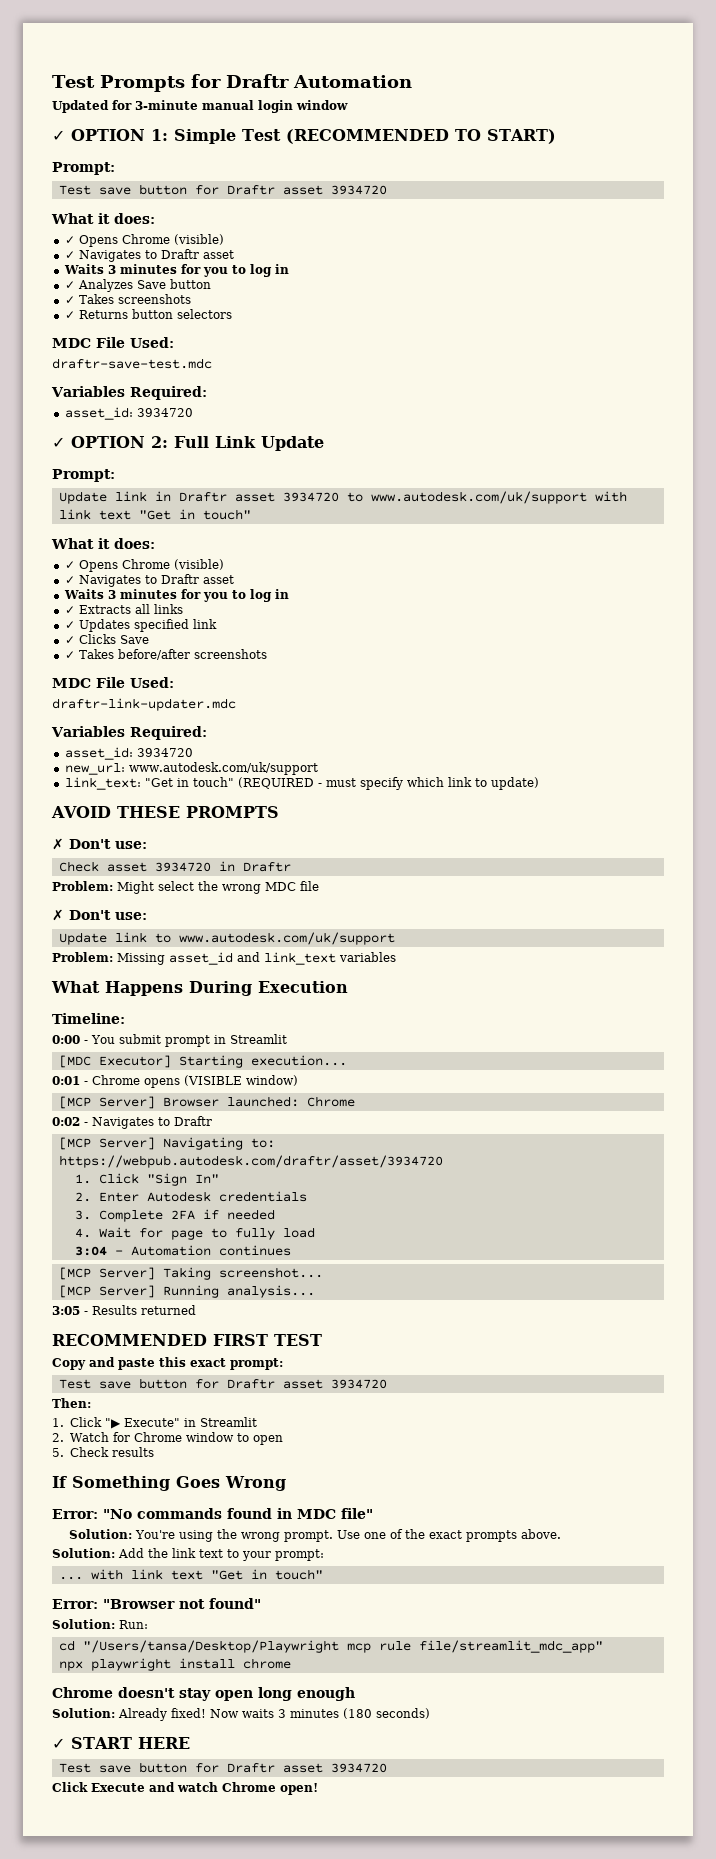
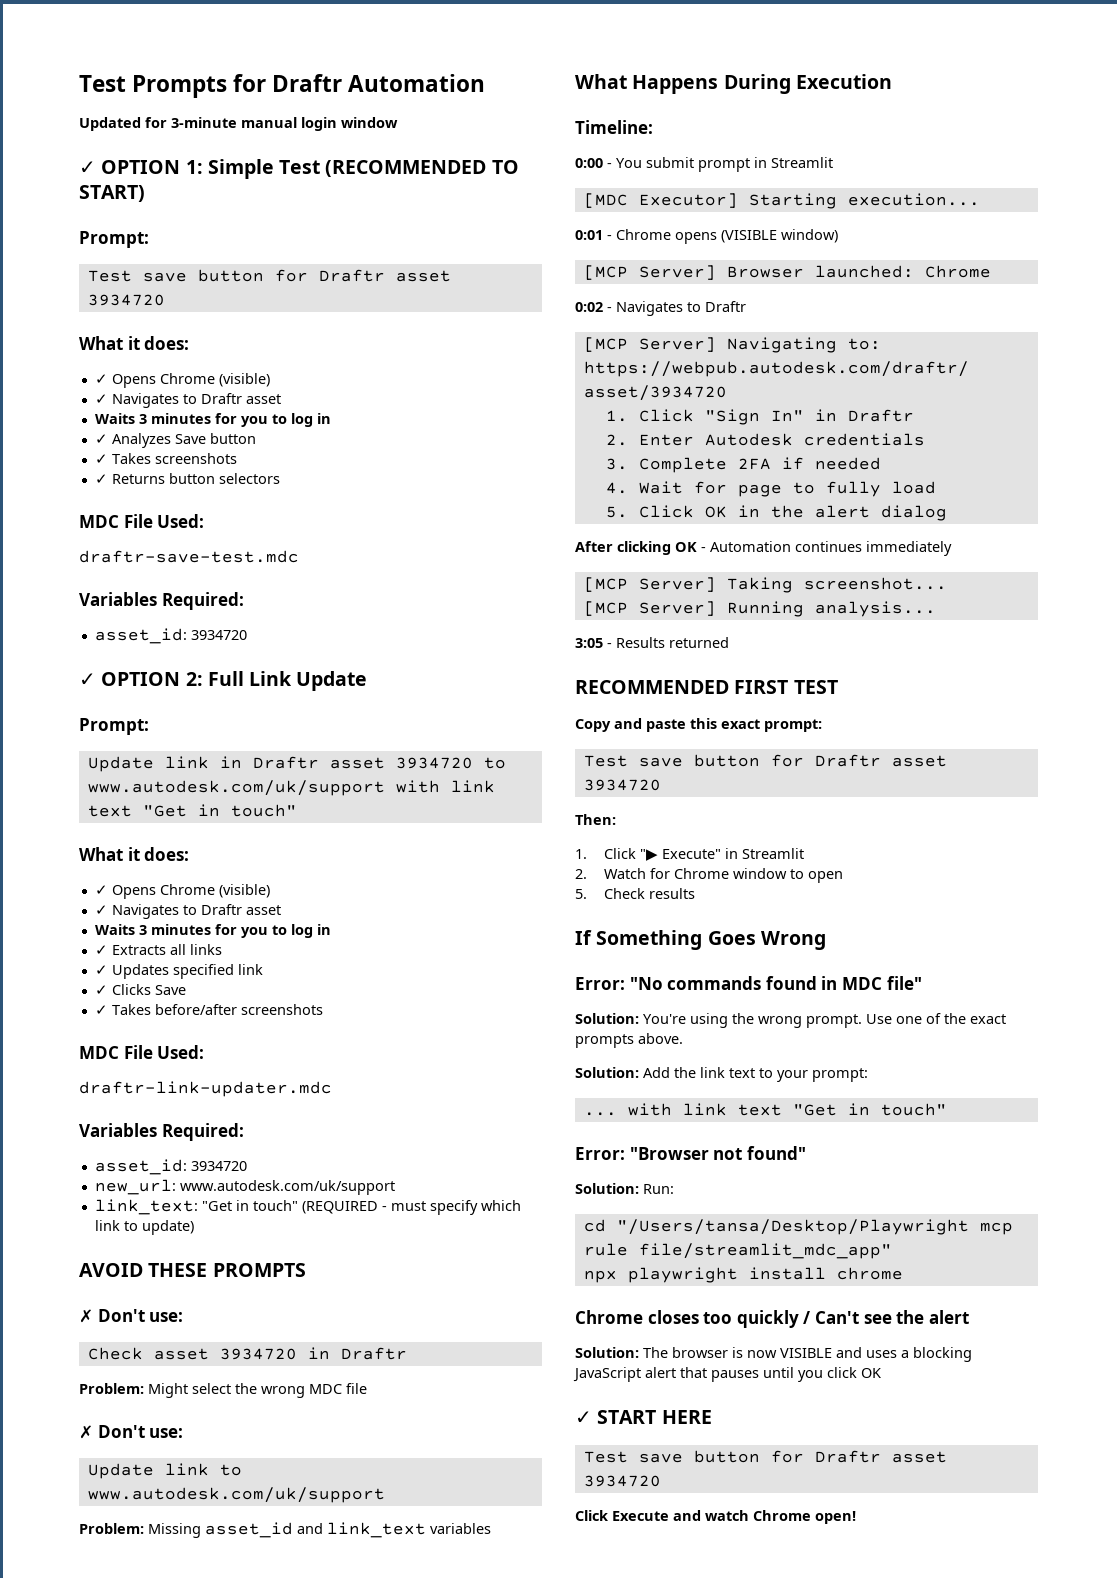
- 1. Click "Sign In"
+ 1. Click "Sign In" in Draftr
- 3:04 - Automation continues
+ 5. Click OK in the alert dialog
+ After clicking OK - Automation continues immediately
- Chrome doesn't stay open long enough
- Solution: Already fixed! Now waits 3 minutes (180 seconds)
+ Chrome closes too quickly / Can't see the alert
+ Solution: The browser is now VISIBLE and uses a blocking JavaScript alert that pauses until you click OK

